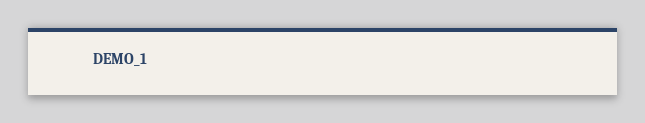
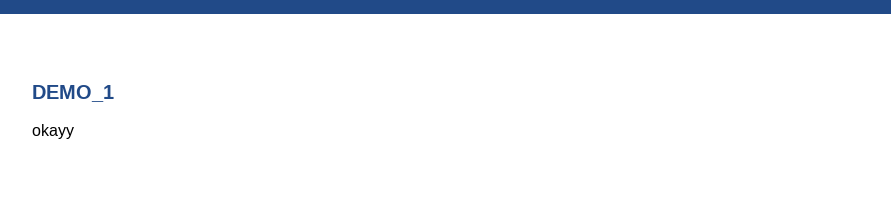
+ okayy

